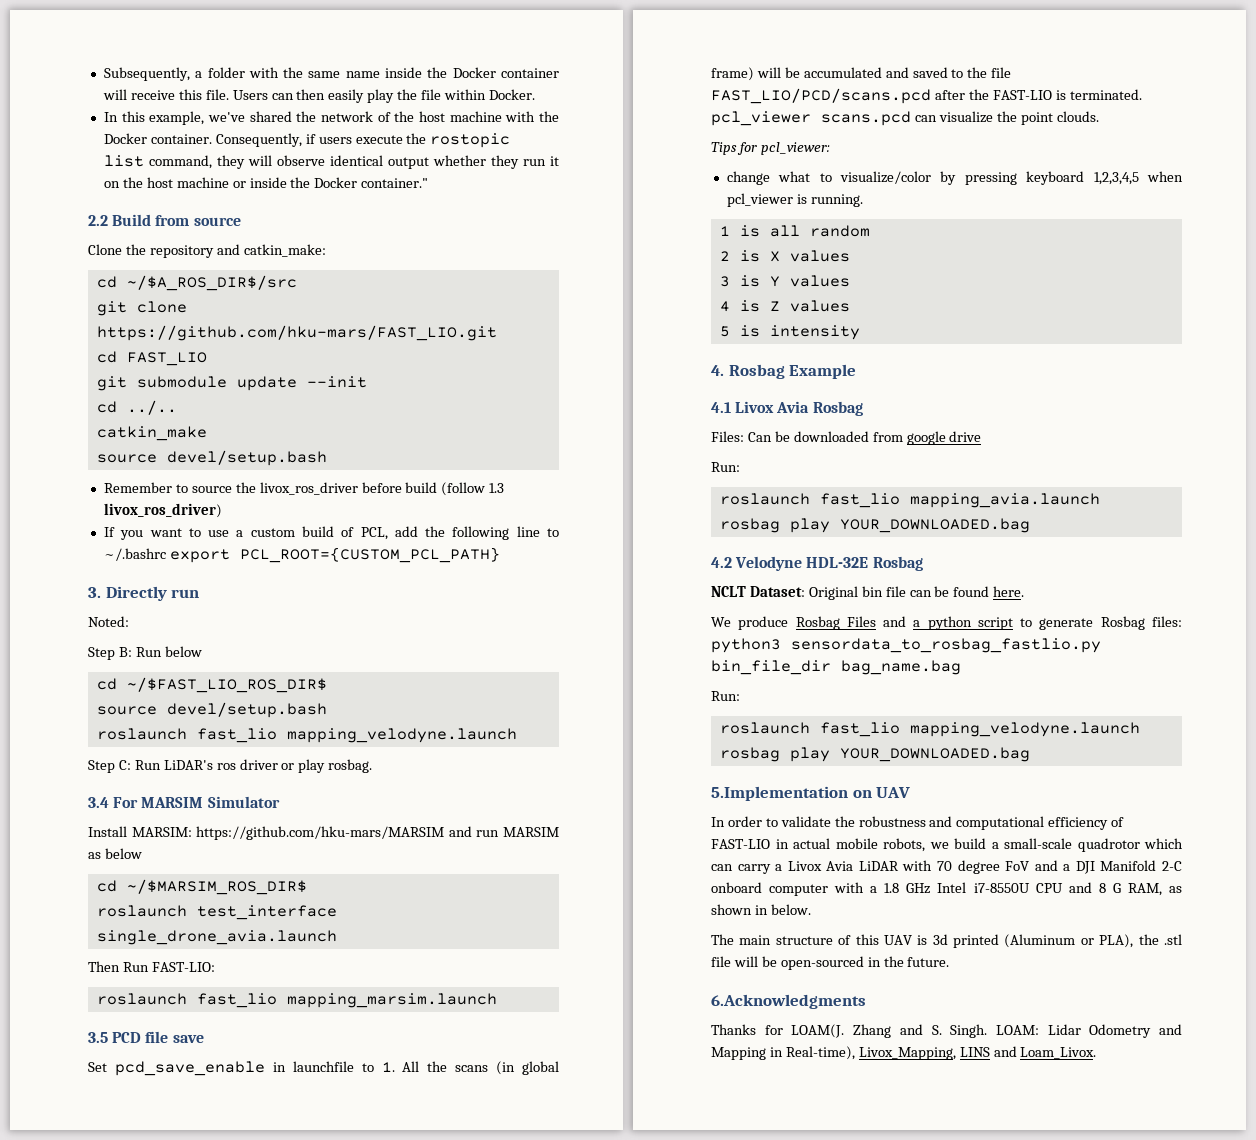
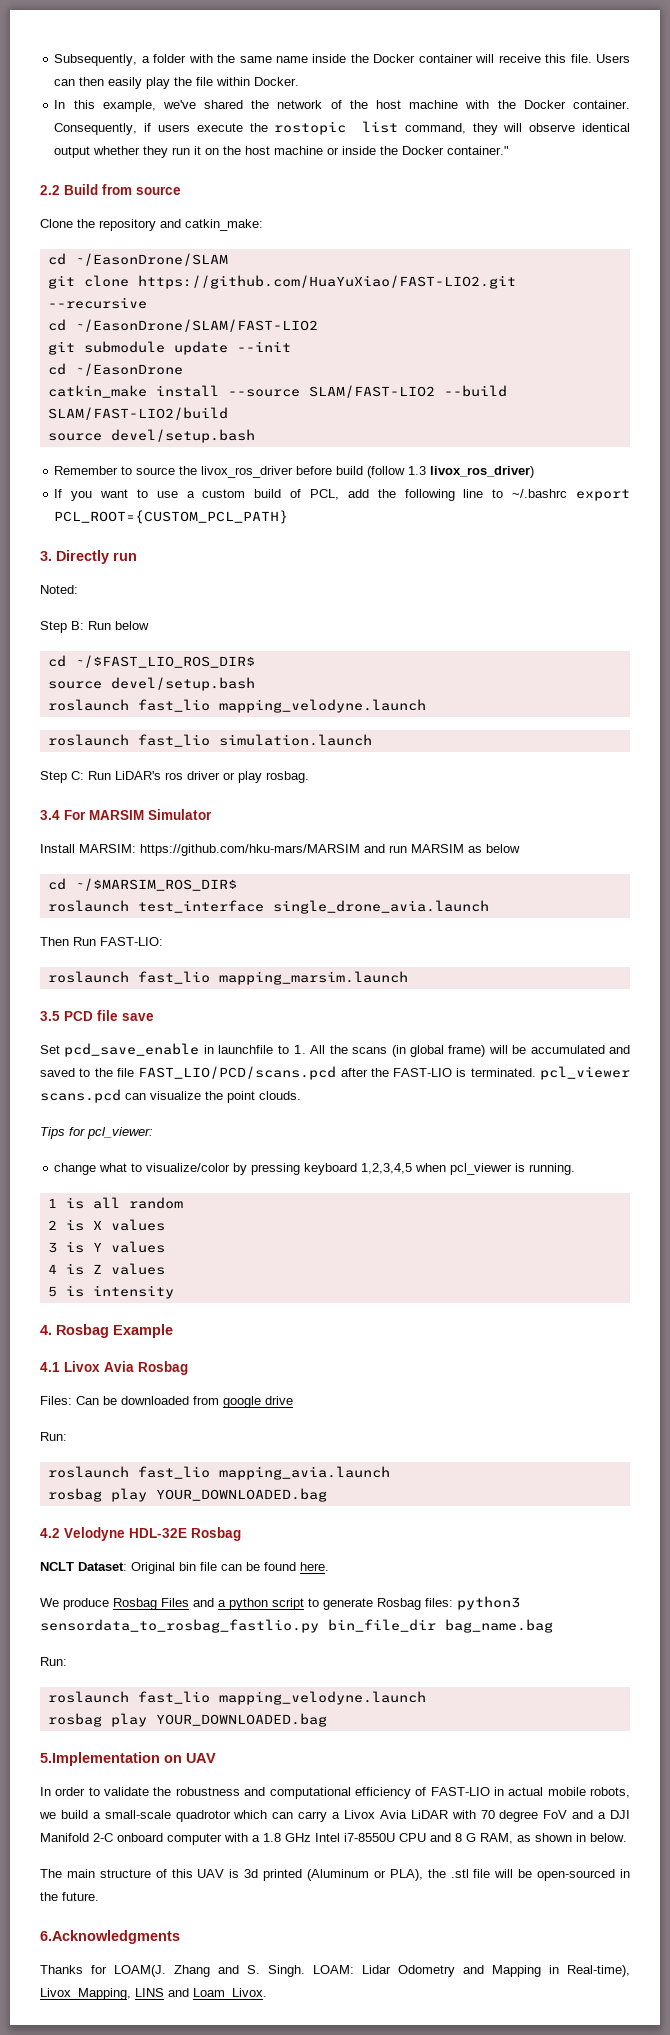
- cd ~/$A_ROS_DIR$/src
+ cd ~/EasonDrone/SLAM
- git clone https://github.com/hku-mars/FAST_LIO.git
- cd FAST_LIO
+ git clone https://github.com/HuaYuXiao/FAST-LIO2.git --recursive
+ cd ~/EasonDrone/SLAM/FAST-LIO2
- cd ../..
+ cd ~/EasonDrone
- catkin_make
+ catkin_make install --source SLAM/FAST-LIO2 --build SLAM/FAST-LIO2/build
+ roslaunch fast_lio simulation.launch

